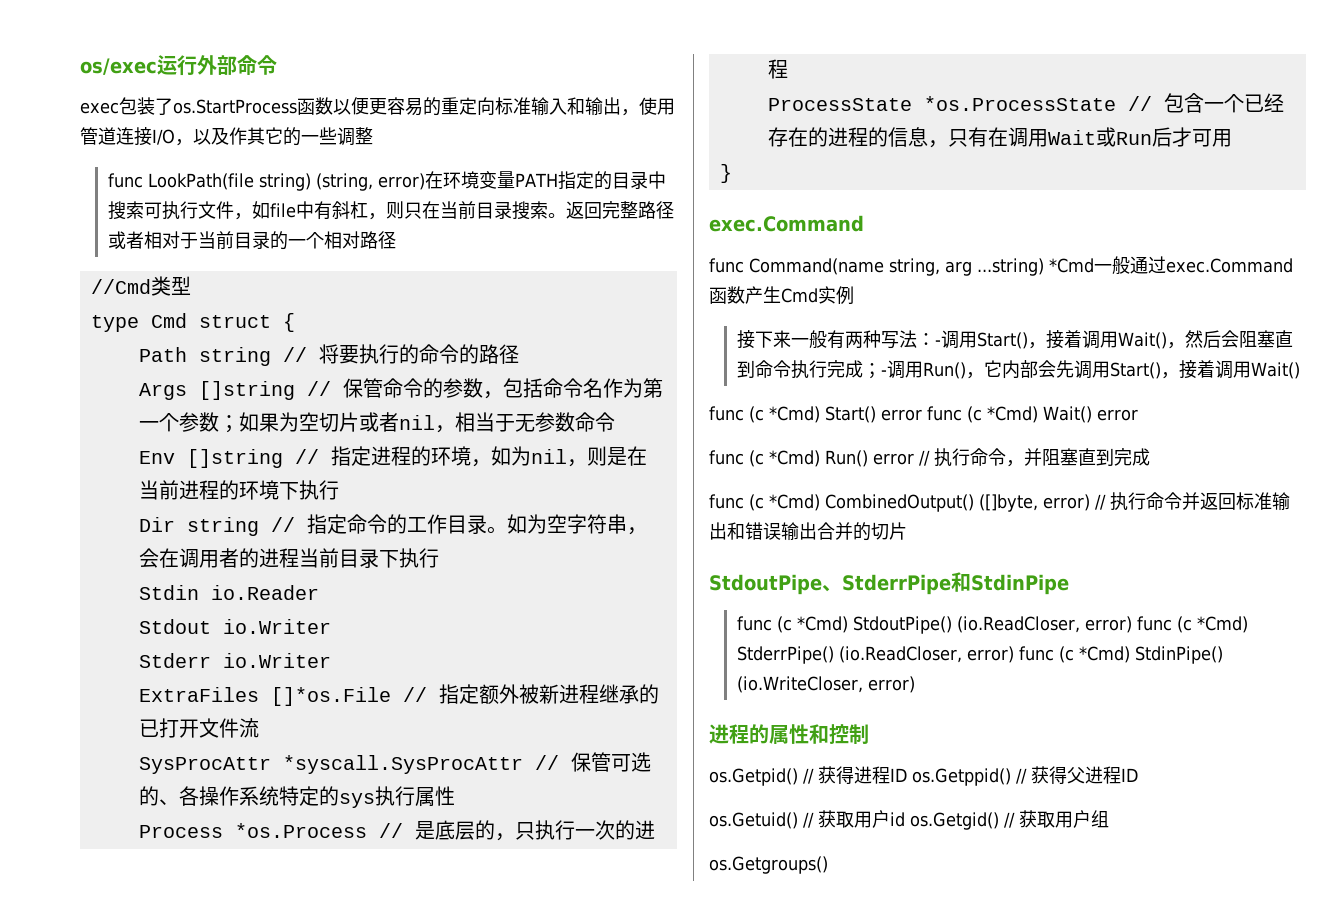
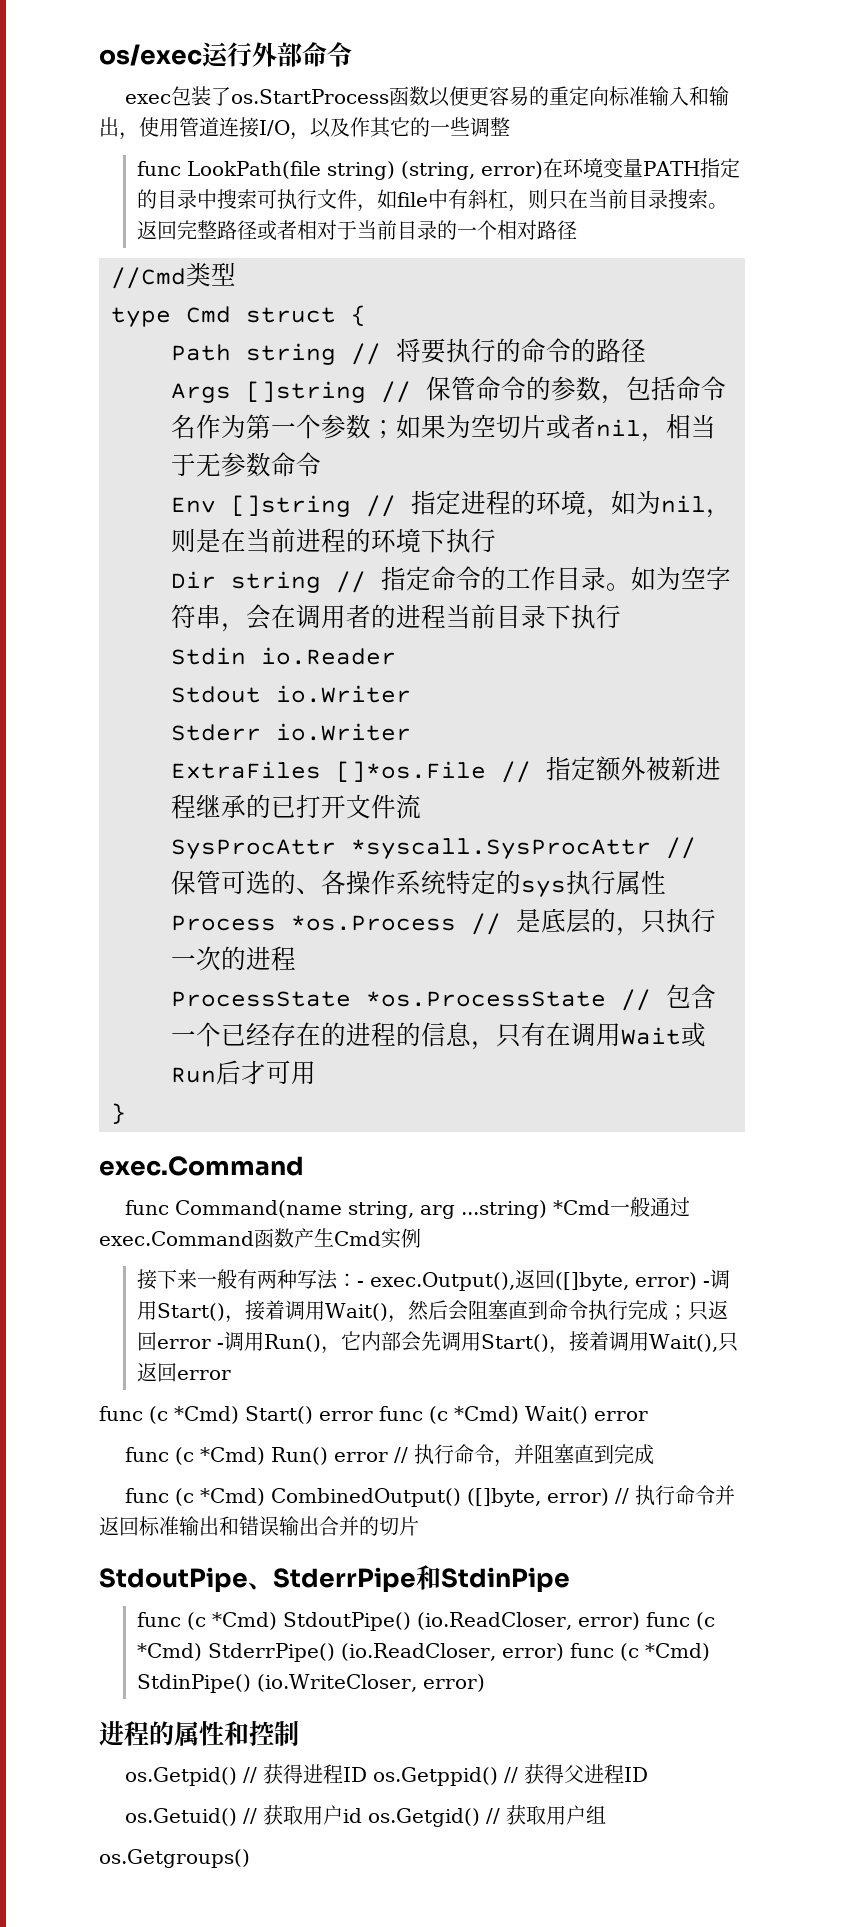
- 接下来一般有两种写法：-调用Start()，接着调用Wait()，然后会阻塞直到命令执行完成；-调用Run()，它内部会先调用Start()，接着调用Wait()
+ 接下来一般有两种写法：- exec.Output(),返回([]byte, error) -调用Start()，接着调用Wait()，然后会阻塞直到命令执行完成；只返回error -调用Run()，它内部会先调用Start()，接着调用Wait(),只返回error

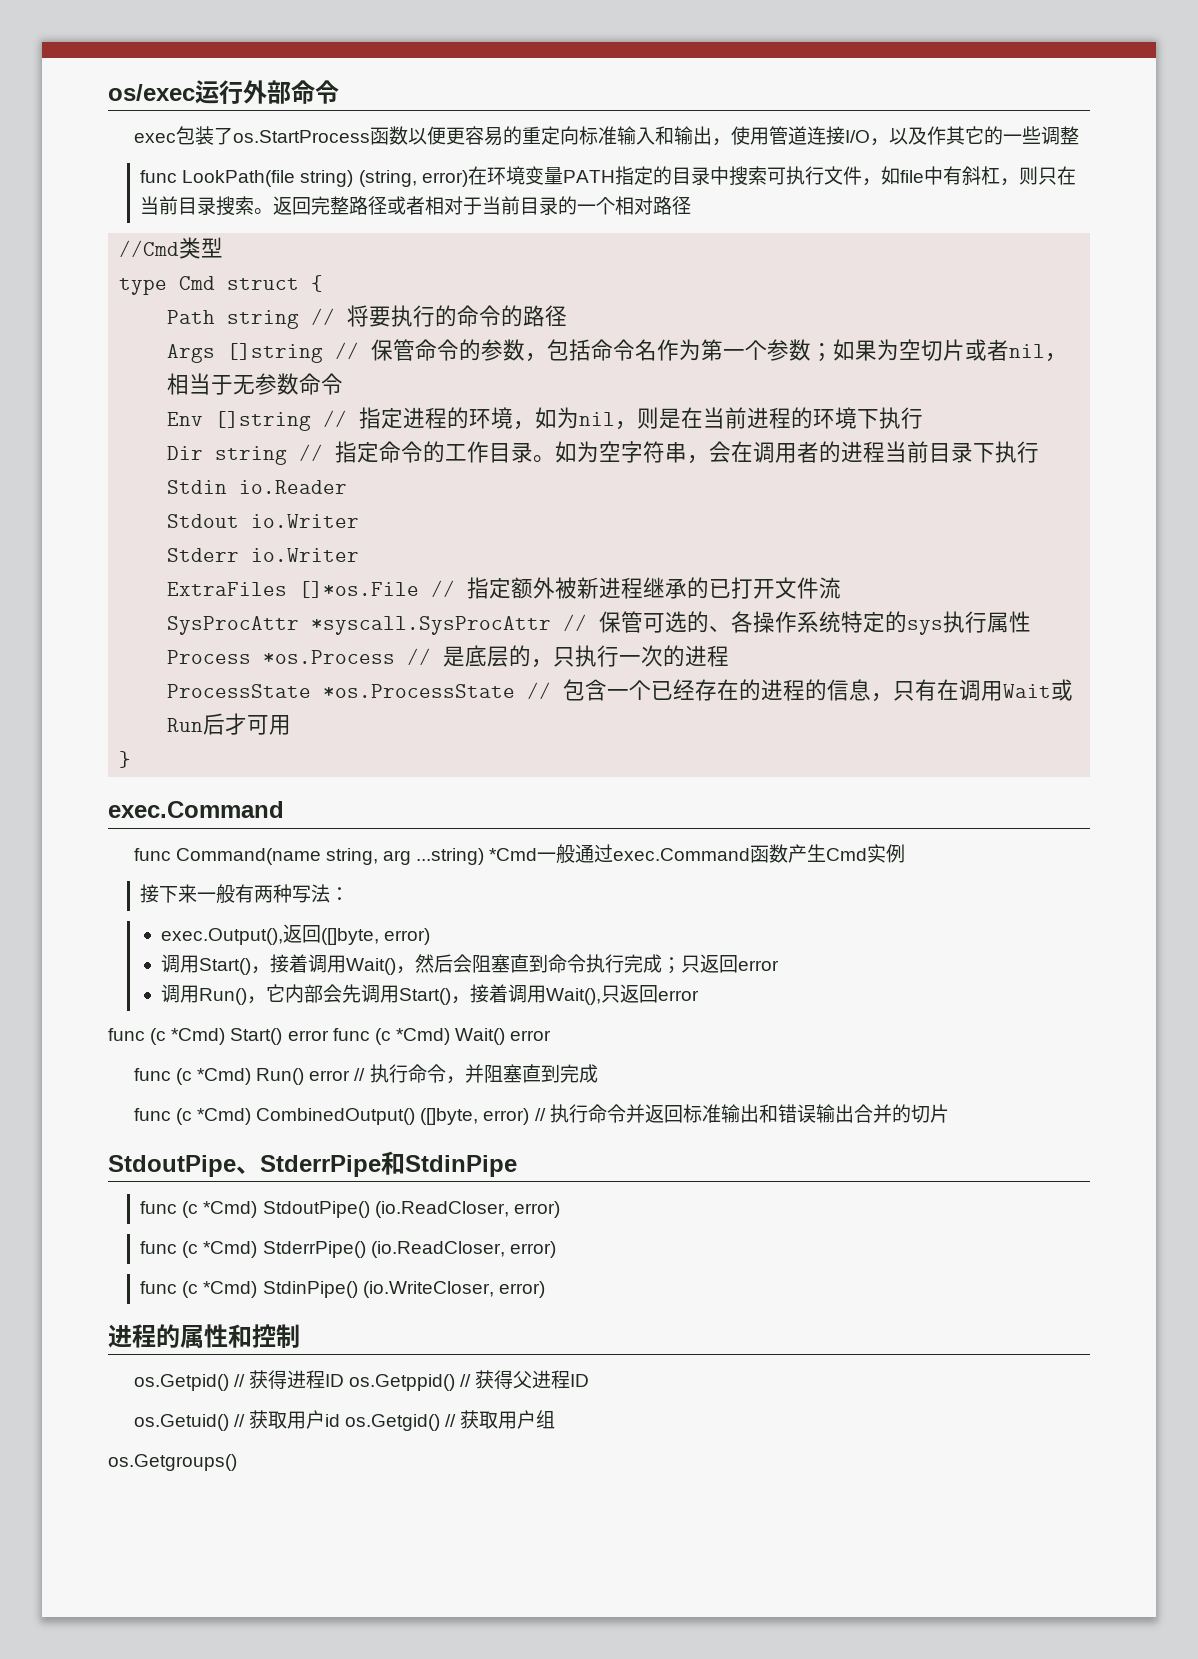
- 接下来一般有两种写法：- exec.Output(),返回([]byte, error) -调用Start()，接着调用Wait()，然后会阻塞直到命令执行完成；只返回error -调用Run()，它内部会先调用Start()，接着调用Wait(),只返回error
+ 接下来一般有两种写法：
+ exec.Output(),返回([]byte, error)
+ 调用Start()，接着调用Wait()，然后会阻塞直到命令执行完成；只返回error
+ 调用Run()，它内部会先调用Start()，接着调用Wait(),只返回error
- func (c *Cmd) StdoutPipe() (io.ReadCloser, error) func (c *Cmd) StderrPipe() (io.ReadCloser, error) func (c *Cmd) StdinPipe() (io.WriteCloser, error)
+ func (c *Cmd) StdoutPipe() (io.ReadCloser, error)
+ func (c *Cmd) StderrPipe() (io.ReadCloser, error)
+ func (c *Cmd) StdinPipe() (io.WriteCloser, error)

